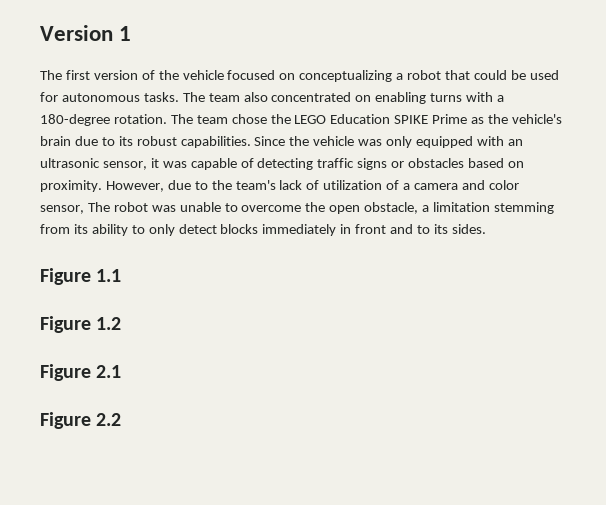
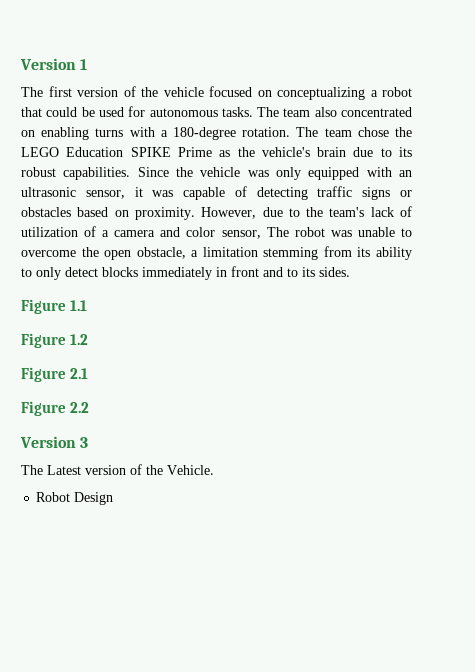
+ Version 3
+ The Latest version of the Vehicle.
+ Robot Design

